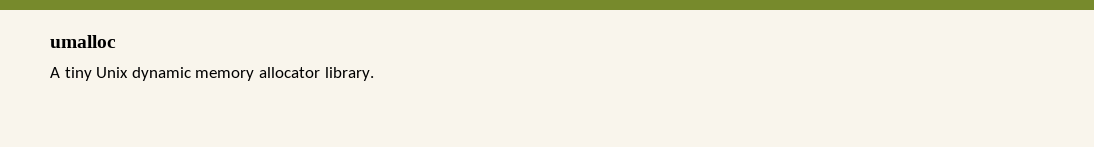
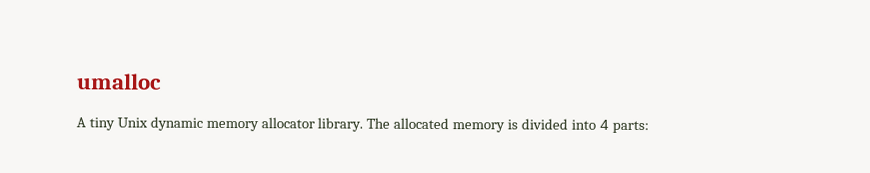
+ The allocated memory is divided into 4 parts:

